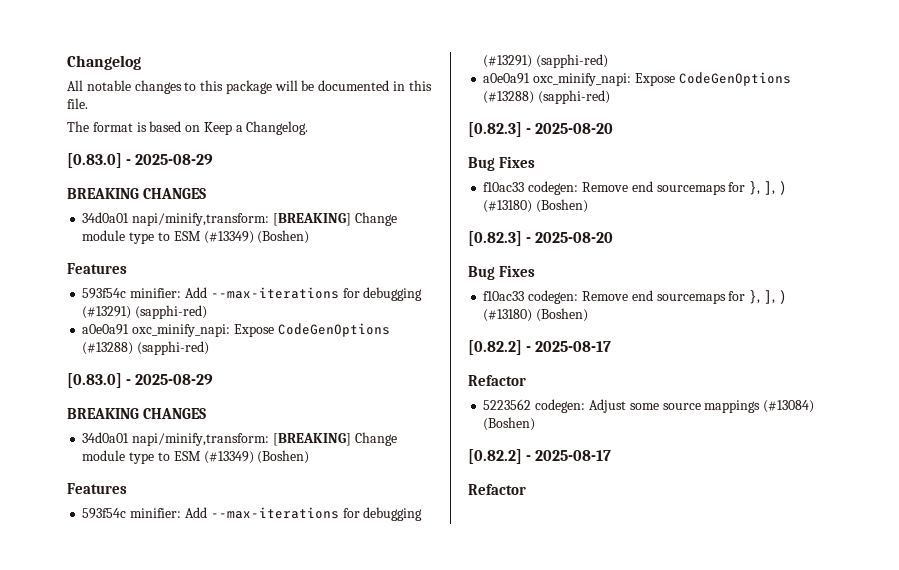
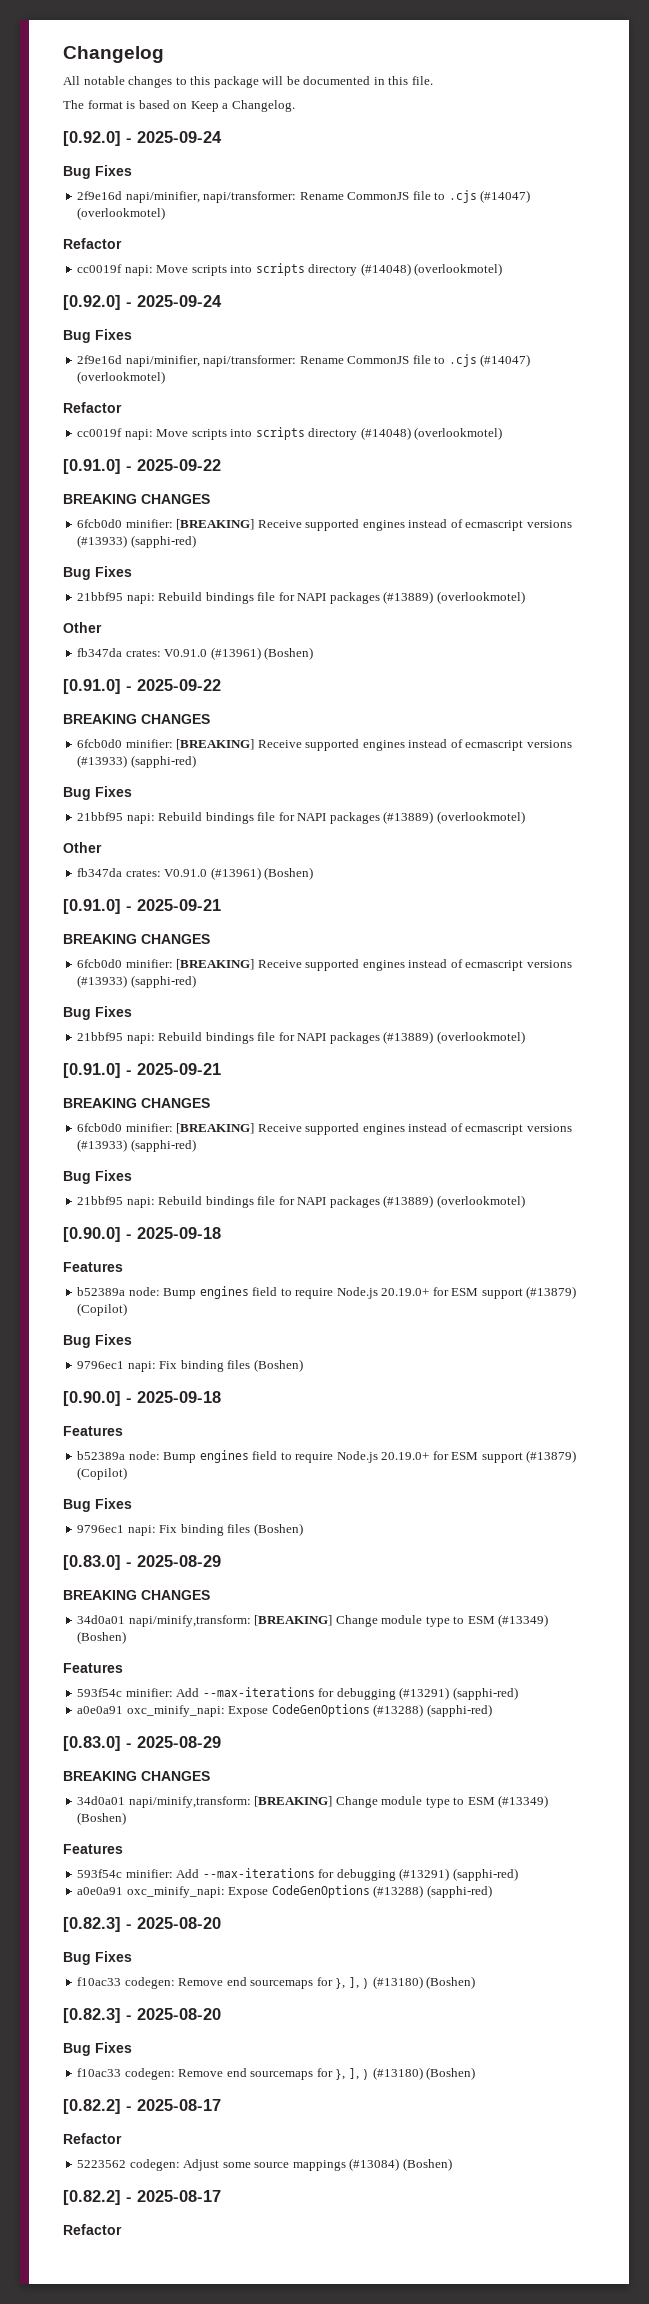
  The format is based on Keep a Changelog.
+ [0.92.0] - 2025-09-24
+ Bug Fixes
+ 2f9e16d napi/minifier, napi/transformer: Rename CommonJS file to .cjs (#14047) (overlookmotel)
+ Refactor
+ cc0019f napi: Move scripts into scripts directory (#14048) (overlookmotel)
+ [0.92.0] - 2025-09-24
+ Bug Fixes
+ 2f9e16d napi/minifier, napi/transformer: Rename CommonJS file to .cjs (#14047) (overlookmotel)
+ Refactor
+ cc0019f napi: Move scripts into scripts directory (#14048) (overlookmotel)
+ [0.91.0] - 2025-09-22
+ BREAKING CHANGES
+ 6fcb0d0 minifier: [BREAKING] Receive supported engines instead of ecmascript versions (#13933) (sapphi-red)
+ Bug Fixes
+ 21bbf95 napi: Rebuild bindings file for NAPI packages (#13889) (overlookmotel)
+ Other
+ fb347da crates: V0.91.0 (#13961) (Boshen)
+ [0.91.0] - 2025-09-22
+ BREAKING CHANGES
+ 6fcb0d0 minifier: [BREAKING] Receive supported engines instead of ecmascript versions (#13933) (sapphi-red)
+ Bug Fixes
+ 21bbf95 napi: Rebuild bindings file for NAPI packages (#13889) (overlookmotel)
+ Other
+ fb347da crates: V0.91.0 (#13961) (Boshen)
+ [0.91.0] - 2025-09-21
+ BREAKING CHANGES
+ 6fcb0d0 minifier: [BREAKING] Receive supported engines instead of ecmascript versions (#13933) (sapphi-red)
+ Bug Fixes
+ 21bbf95 napi: Rebuild bindings file for NAPI packages (#13889) (overlookmotel)
+ [0.91.0] - 2025-09-21
+ BREAKING CHANGES
+ 6fcb0d0 minifier: [BREAKING] Receive supported engines instead of ecmascript versions (#13933) (sapphi-red)
+ Bug Fixes
+ 21bbf95 napi: Rebuild bindings file for NAPI packages (#13889) (overlookmotel)
+ [0.90.0] - 2025-09-18
+ Features
+ b52389a node: Bump engines field to require Node.js 20.19.0+ for ESM support (#13879) (Copilot)
+ Bug Fixes
+ 9796ec1 napi: Fix binding files (Boshen)
+ [0.90.0] - 2025-09-18
+ Features
+ b52389a node: Bump engines field to require Node.js 20.19.0+ for ESM support (#13879) (Copilot)
+ Bug Fixes
+ 9796ec1 napi: Fix binding files (Boshen)

